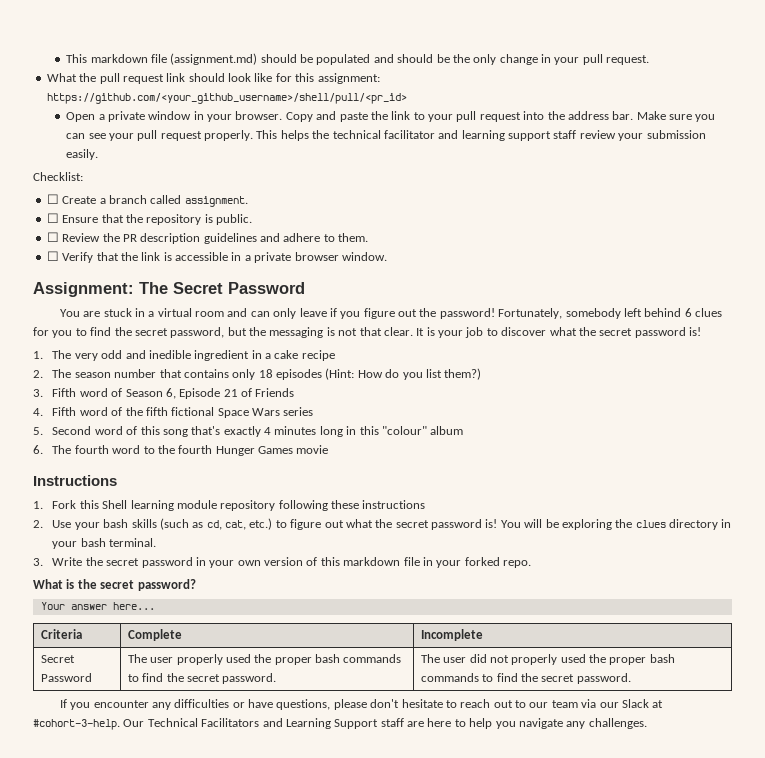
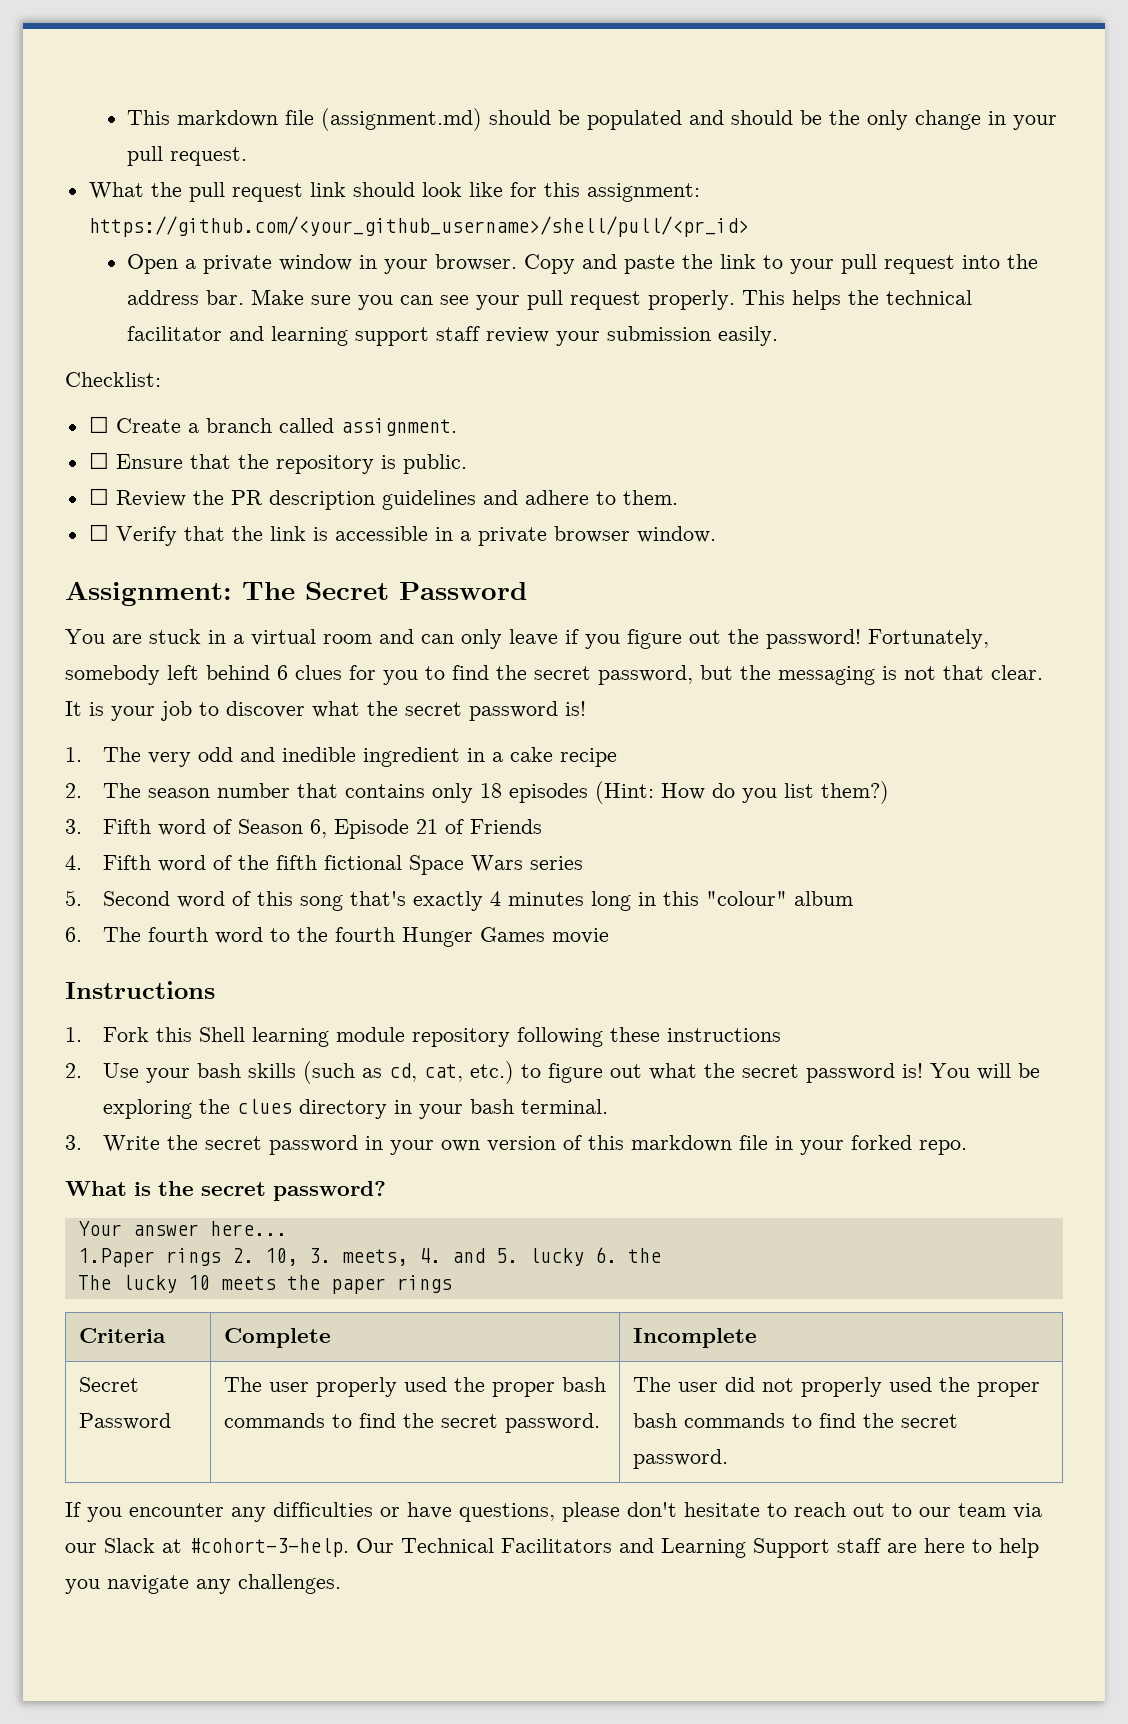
+ 1.Paper rings 2. 10, 3. meets, 4. and 5. lucky 6. the
+ The lucky 10 meets the paper rings

